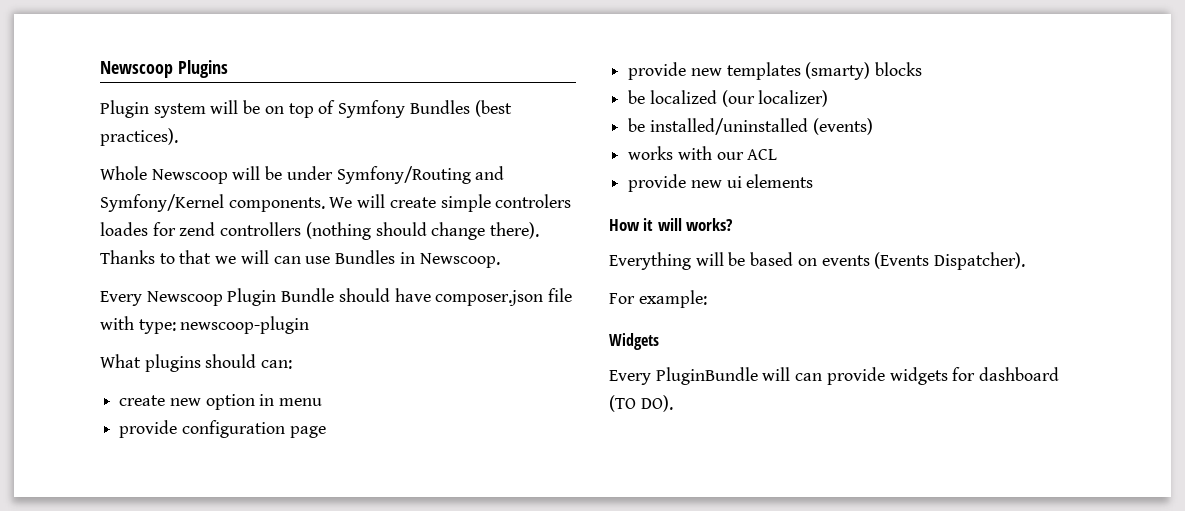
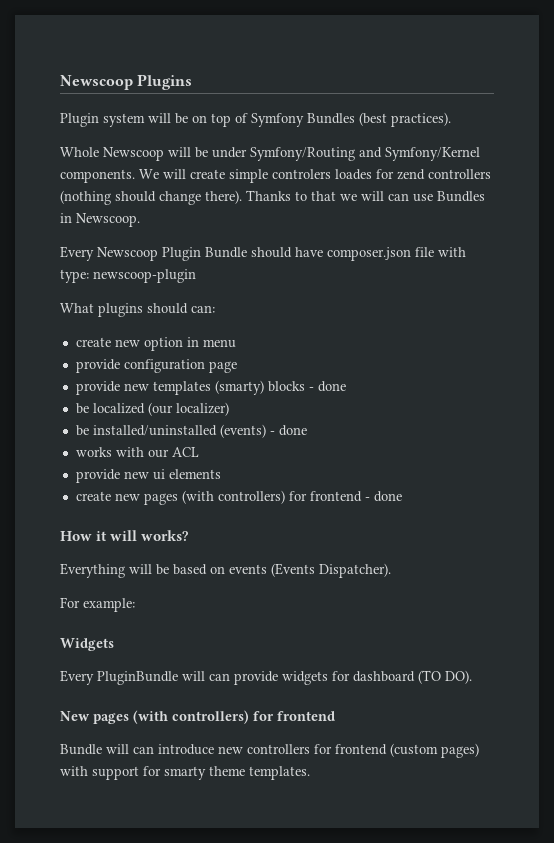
- provide new templates (smarty) blocks
+ provide new templates (smarty) blocks - done
- be installed/uninstalled (events)
+ be installed/uninstalled (events) - done
+ create new pages (with controllers) for frontend - done
+ New pages (with controllers) for frontend
+ Bundle will can introduce new controllers for frontend (custom pages) with support for smarty theme templates.

